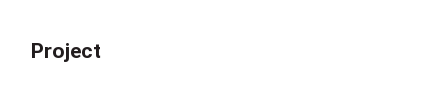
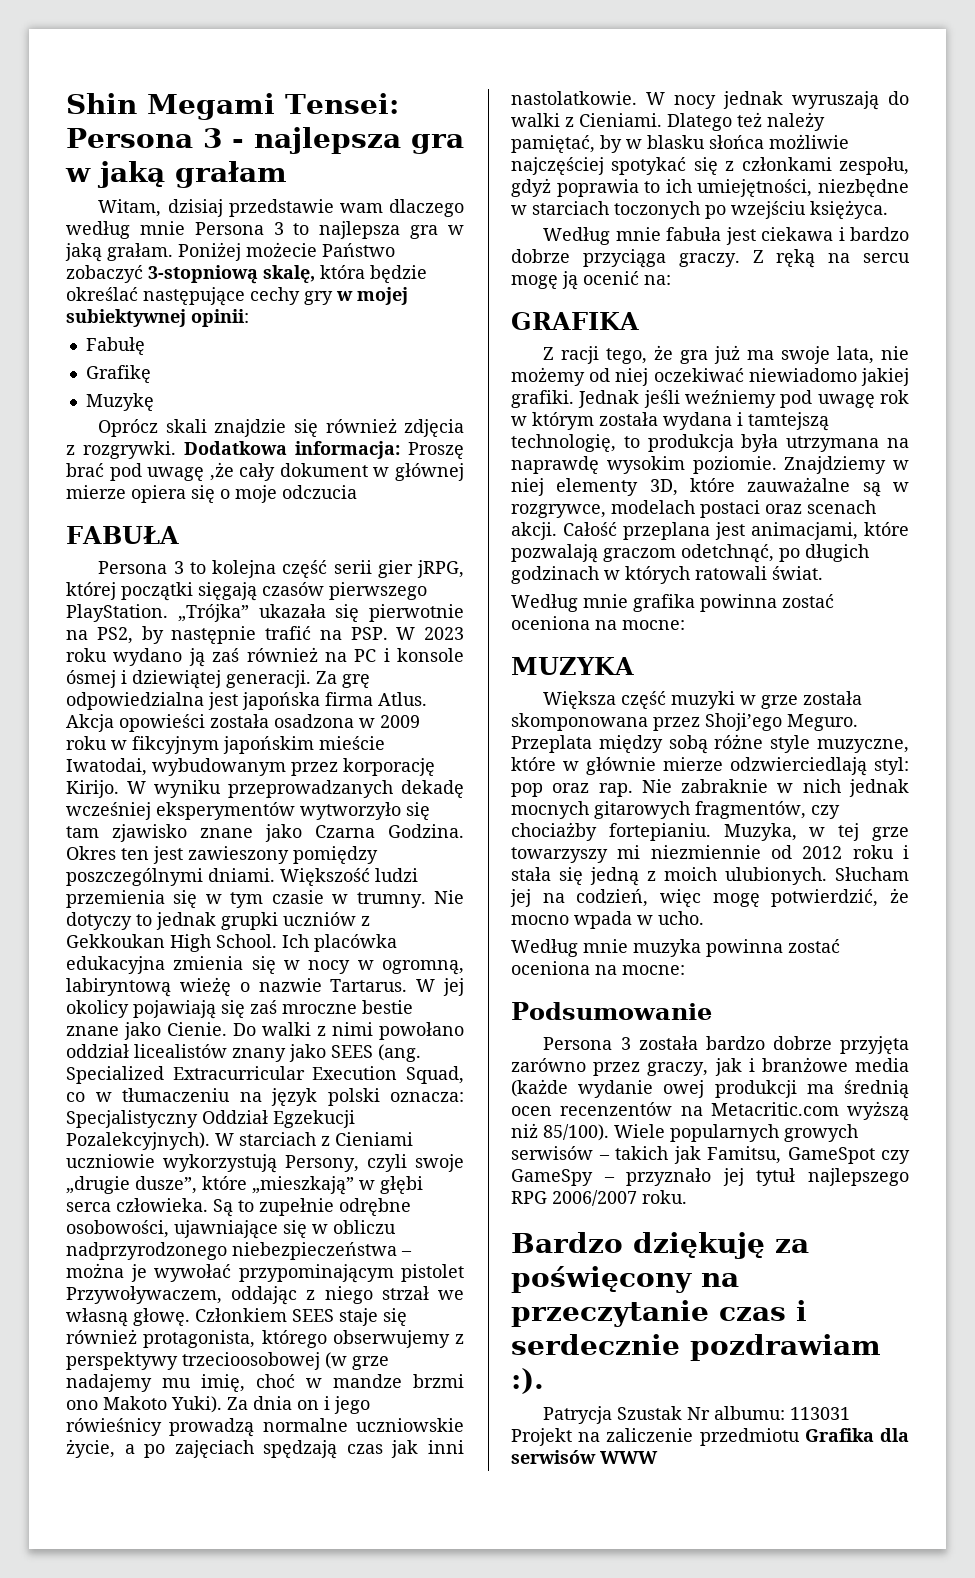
- Project
+ Shin Megami Tensei: Persona 3 - najlepsza gra w jaką grałam
+ Witam, dzisiaj przedstawie wam dlaczego według mnie Persona 3 to najlepsza gra w jaką grałam. Poniżej możecie Państwo zobaczyć 3-stopniową skalę, która będzie określać następujące cechy gry w mojej subiektywnej opinii:
+ Fabułę
+ Grafikę
+ Muzykę
+ Oprócz skali znajdzie się również zdjęcia z rozgrywki. Dodatkowa informacja: Proszę brać pod uwagę ,że cały dokument w głównej mierze opiera się o moje odczucia
+ FABUŁA
+ Persona 3 to kolejna część serii gier jRPG, której początki sięgają czasów pierwszego PlayStation. „Trójka” ukazała się pierwotnie na PS2, by następnie trafić na PSP. W 2023 roku wydano ją zaś również na PC i konsole ósmej i dziewiątej generacji. Za grę odpowiedzialna jest japońska firma Atlus. Akcja opowieści została osadzona w 2009 roku w fikcyjnym japońskim mieście Iwatodai, wybudowanym przez korporację Kirijo. W wyniku przeprowadzanych dekadę wcześniej eksperymentów wytworzyło się tam zjawisko znane jako Czarna Godzina. Okres ten jest zawieszony pomiędzy poszczególnymi dniami. Większość ludzi przemienia się w tym czasie w trumny. Nie dotyczy to jednak grupki uczniów z Gekkoukan High School. Ich placówka edukacyjna zmienia się w nocy w ogromną, labiryntową wieżę o nazwie Tartarus. W jej okolicy pojawiają się zaś mroczne bestie znane jako Cienie. Do walki z nimi powołano oddział licealistów znany jako SEES (ang. Specialized Extracurricular Execution Squad, co w tłumaczeniu na język polski oznacza: Specjalistyczny Oddział Egzekucji Pozalekcyjnych). W starciach z Cieniami uczniowie wykorzystują Persony, czyli swoje „drugie dusze”, które „mieszkają” w głębi serca człowieka. Są to zupełnie odrębne osobowości, ujawniające się w obliczu nadprzyrodzonego niebezpieczeństwa – można je wywołać przypominającym pistolet Przywoływaczem, oddając z niego strzał we własną głowę. Członkiem SEES staje się również protagonista, którego obserwujemy z perspektywy trzecioosobowej (w grze nadajemy mu imię, choć w mandze brzmi ono Makoto Yuki). Za dnia on i jego rówieśnicy prowadzą normalne uczniowskie życie, a po zajęciach spędzają czas jak inni nastolatkowie. W nocy jednak wyruszają do walki z Cieniami. Dlatego też należy pamiętać, by w blasku słońca możliwie najczęściej spotykać się z członkami zespołu, gdyż poprawia to ich umiejętności, niezbędne w starciach toczonych po wzejściu księżyca.
+ Według mnie fabuła jest ciekawa i bardzo dobrze przyciąga graczy. Z ręką na sercu mogę ją ocenić na:
+ GRAFIKA
+ Z racji tego, że gra już ma swoje lata, nie możemy od niej oczekiwać niewiadomo jakiej grafiki. Jednak jeśli weźniemy pod uwagę rok w którym została wydana i tamtejszą technologię, to produkcja była utrzymana na naprawdę wysokim poziomie. Znajdziemy w niej elementy 3D, które zauważalne są w rozgrywce, modelach postaci oraz scenach akcji. Całość przeplana jest animacjami, które pozwalają graczom odetchnąć, po długich godzinach w których ratowali świat.
+ Według mnie grafika powinna zostać oceniona na mocne:
+ MUZYKA
+ Większa część muzyki w grze została skomponowana przez Shoji’ego Meguro. Przeplata między sobą różne style muzyczne, które w głównie mierze odzwierciedlają styl: pop oraz rap. Nie zabraknie w nich jednak mocnych gitarowych fragmentów, czy chociażby fortepianiu. Muzyka, w tej grze towarzyszy mi niezmiennie od 2012 roku i stała się jedną z moich ulubionych. Słucham jej na codzień, więc mogę potwierdzić, że mocno wpada w ucho.
+ Według mnie muzyka powinna zostać oceniona na mocne:
+ Podsumowanie
+ Persona 3 została bardzo dobrze przyjęta zarówno przez graczy, jak i branżowe media (każde wydanie owej produkcji ma średnią ocen recenzentów na Metacritic.com wyższą niż 85/100). Wiele popularnych growych serwisów – takich jak Famitsu, GameSpot czy GameSpy – przyznało jej tytuł najlepszego RPG 2006/2007 roku.
+ Bardzo dziękuję za poświęcony na przeczytanie czas i serdecznie pozdrawiam :).
+ Patrycja Szustak Nr albumu: 113031 Projekt na zaliczenie przedmiotu Grafika dla serwisów WWW

